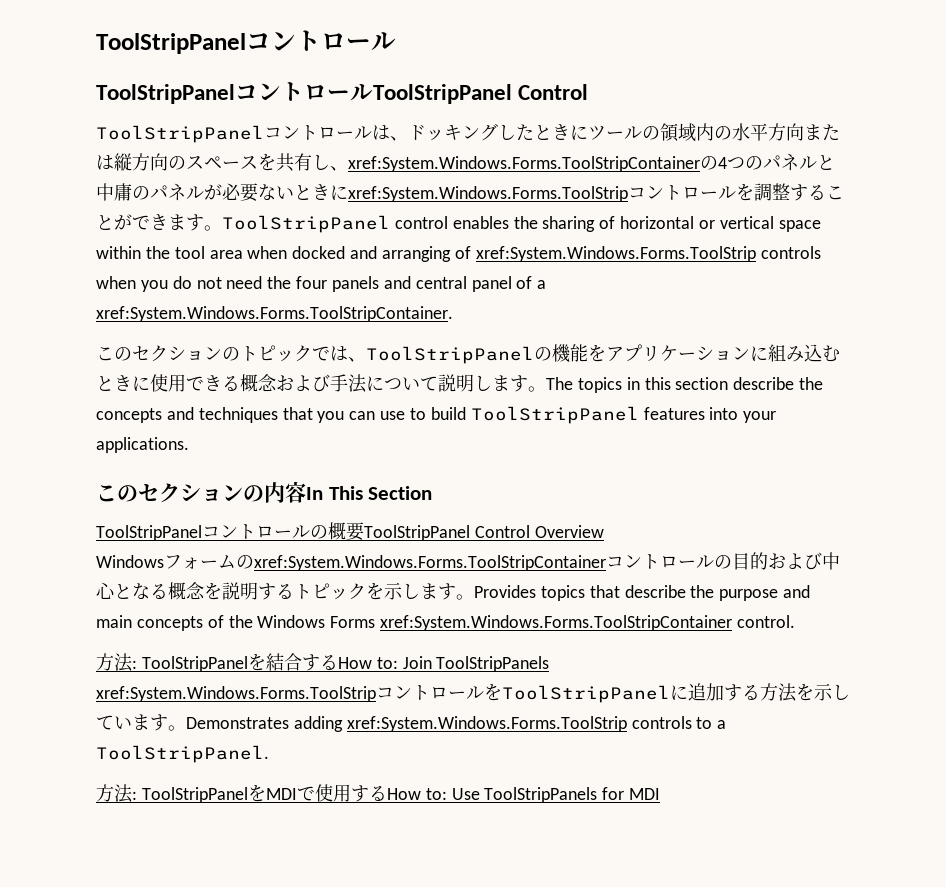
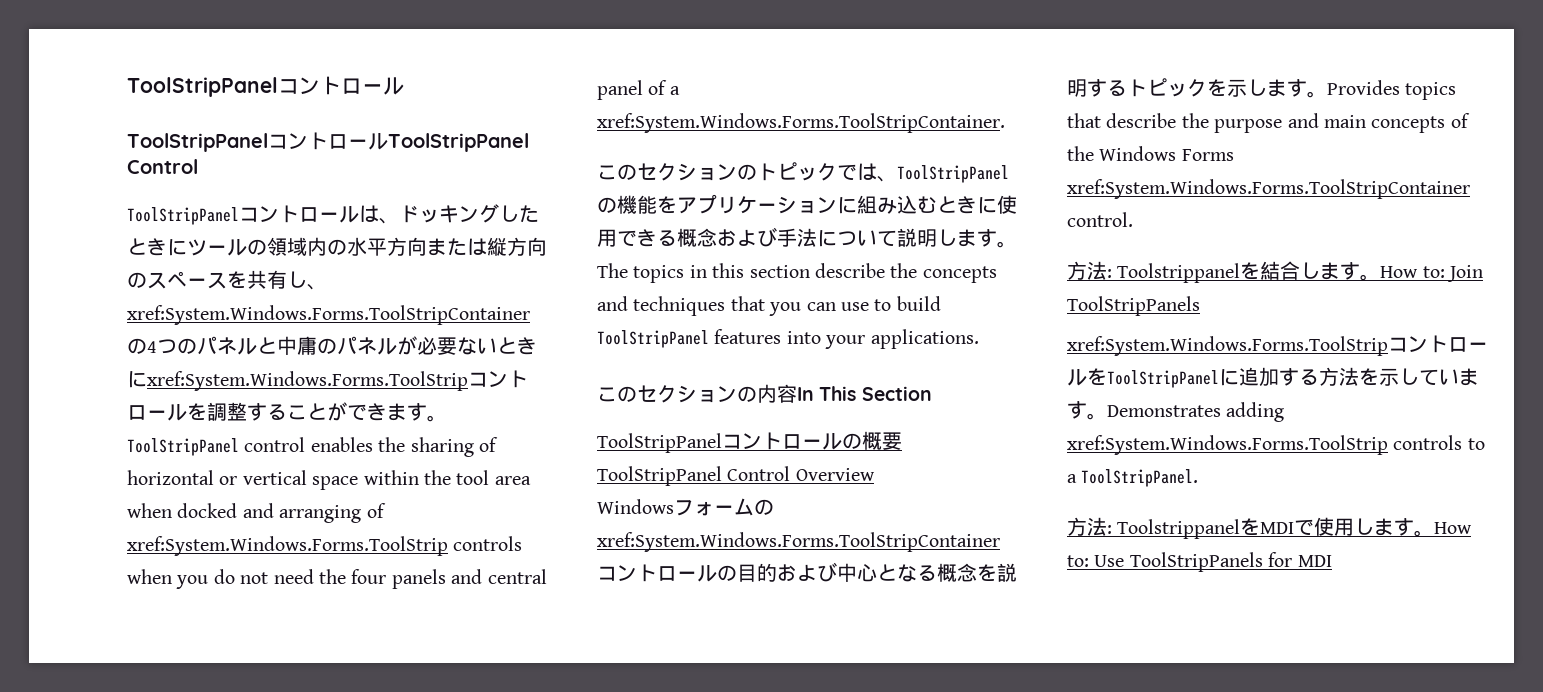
- 方法: ToolStripPanelを結合するHow to: Join ToolStripPanels
+ 方法: Toolstrippanelを結合します。How to: Join ToolStripPanels
- 方法: ToolStripPanelをMDIで使用するHow to: Use ToolStripPanels for MDI
+ 方法: ToolstrippanelをMDIで使用します。How to: Use ToolStripPanels for MDI

